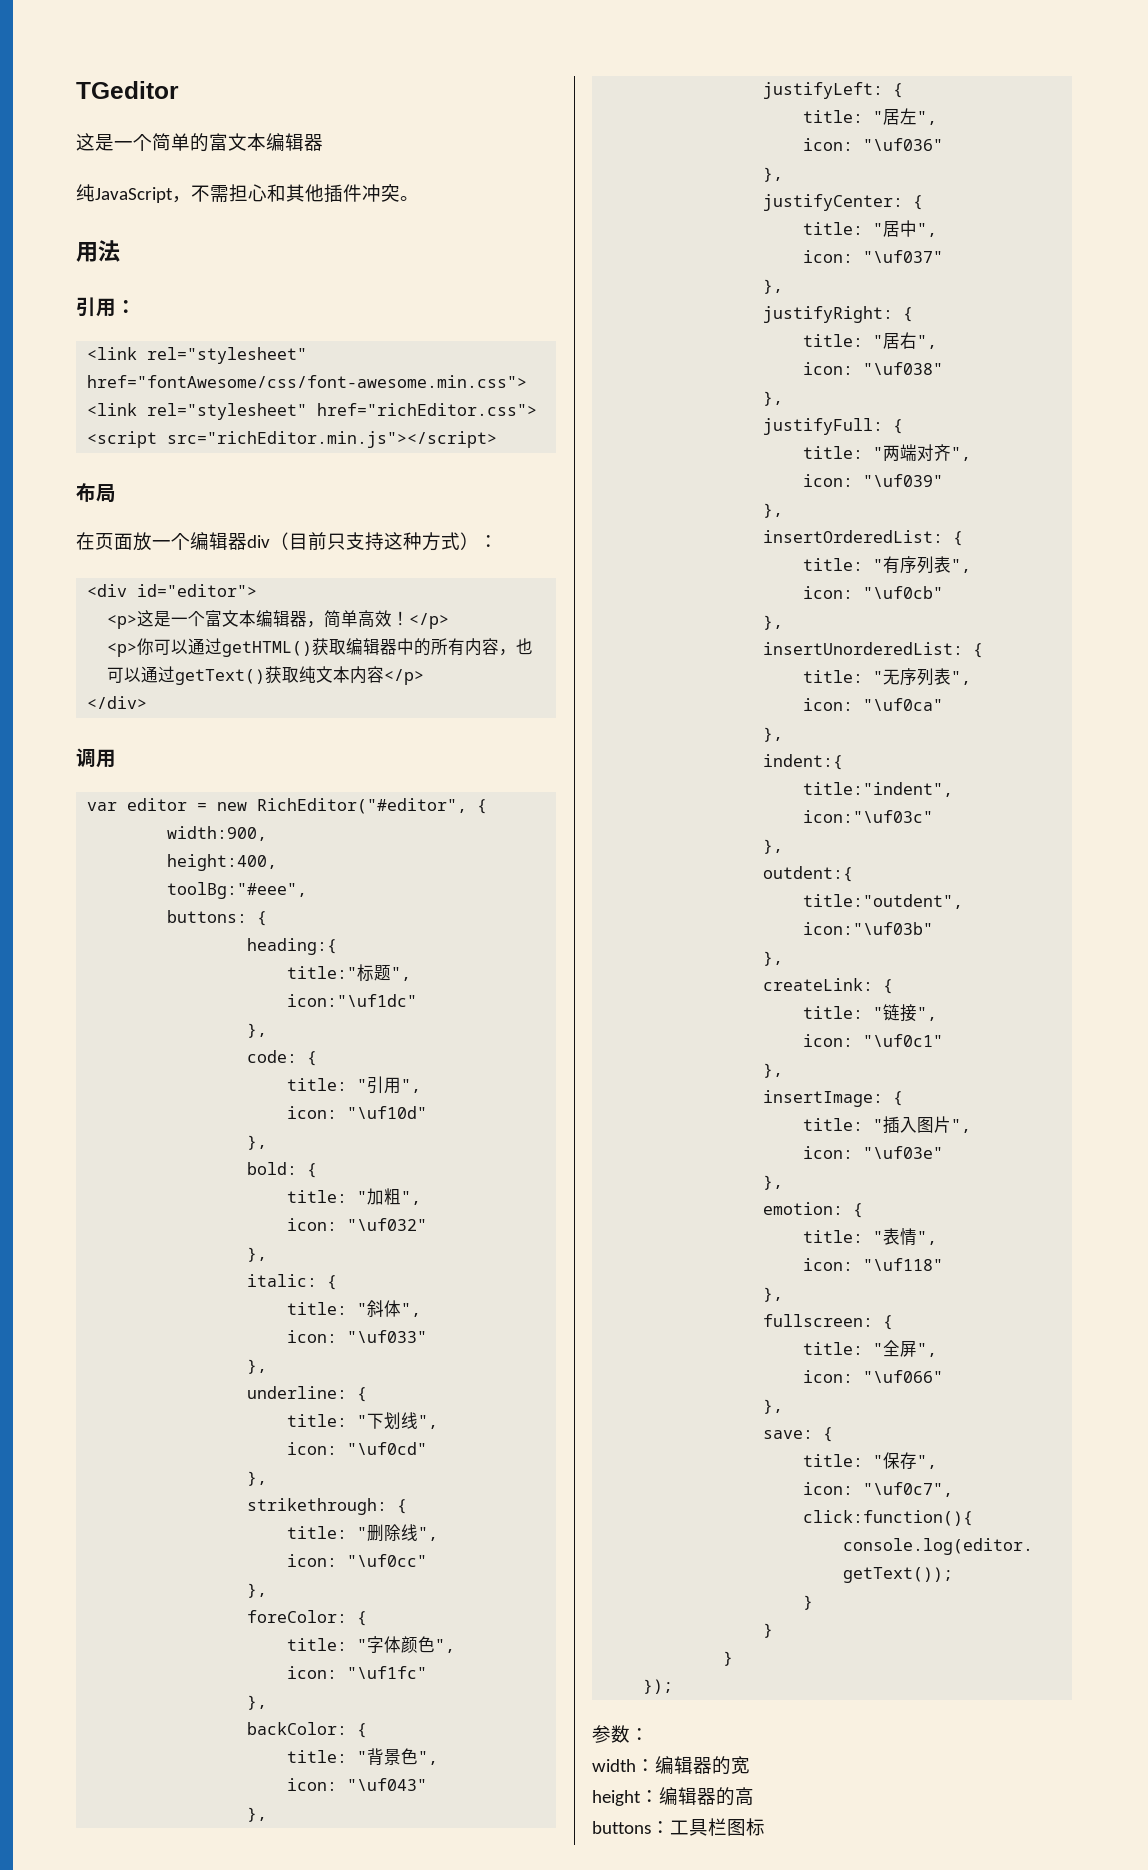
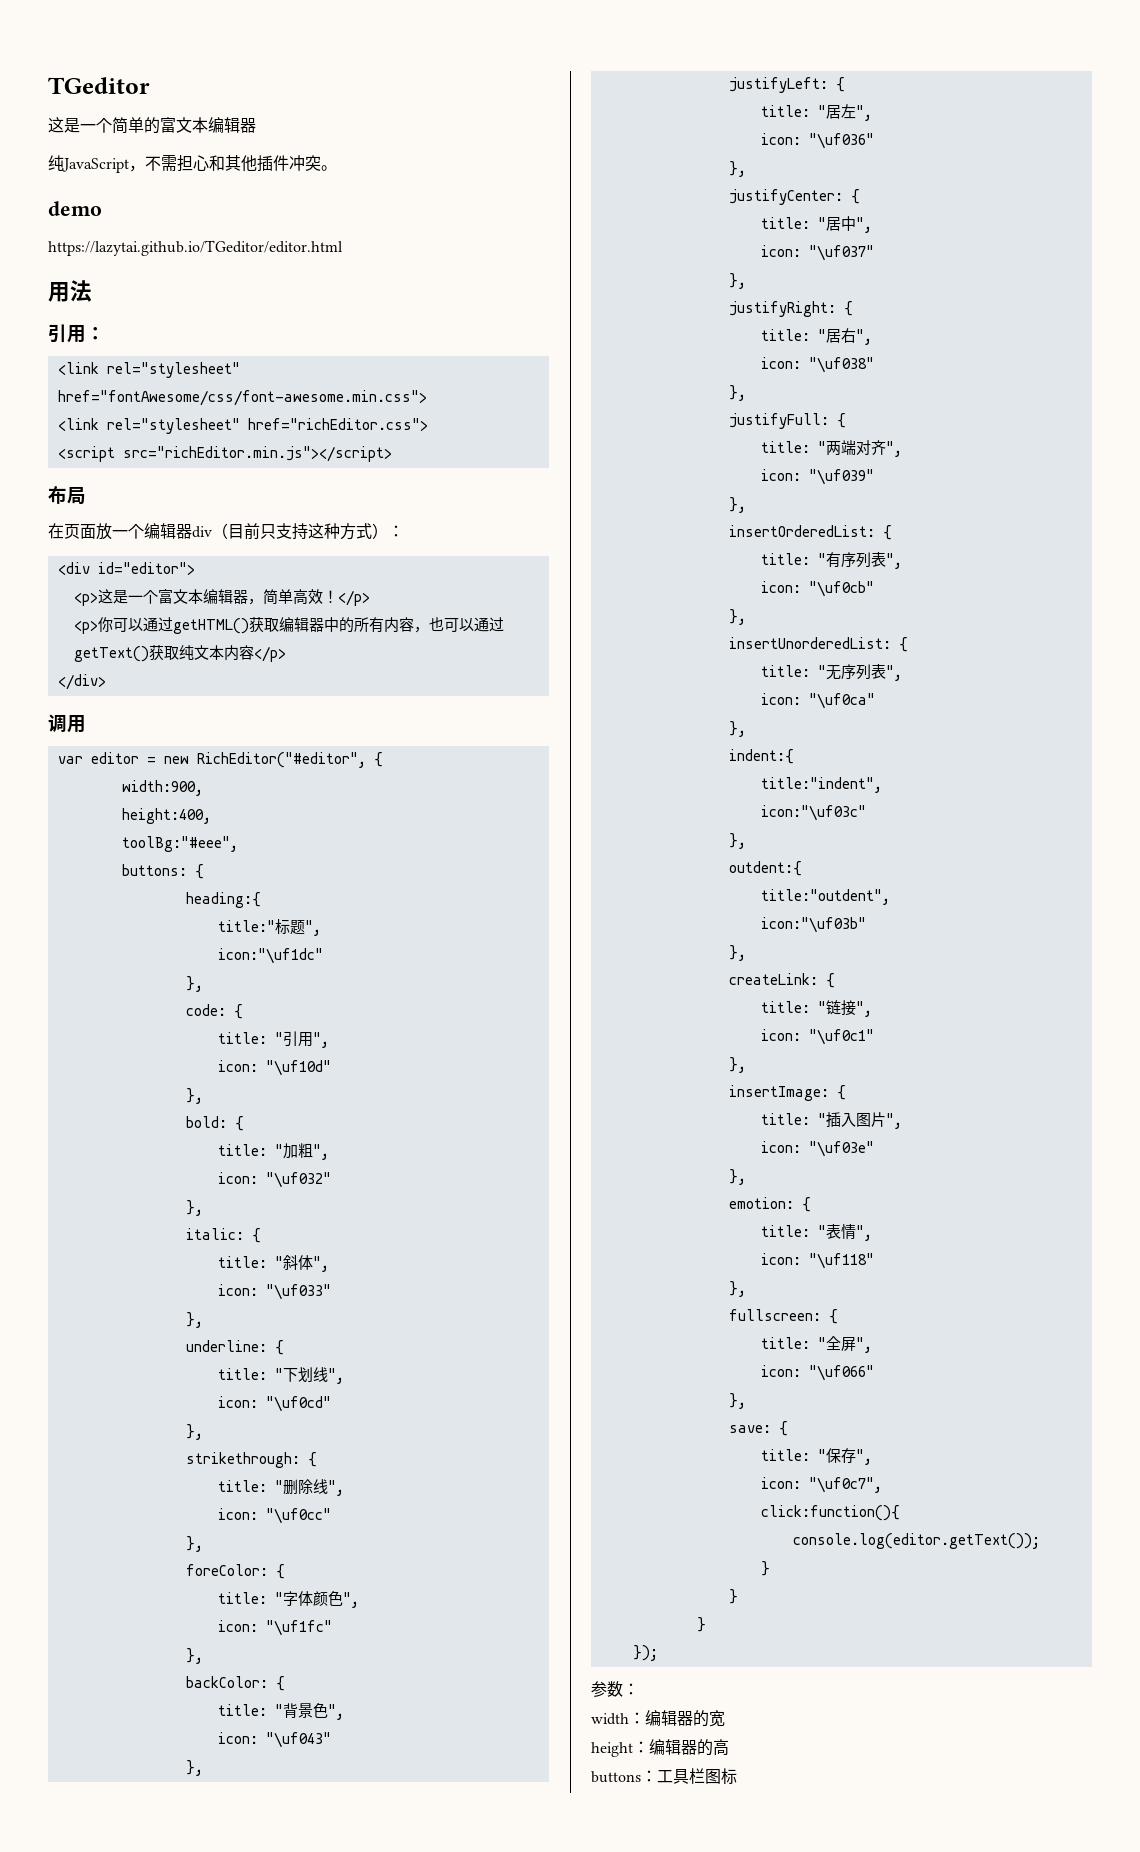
+ demo
+ https://lazytai.github.io/TGeditor/editor.html

